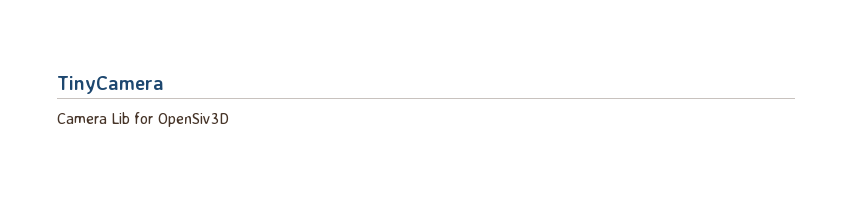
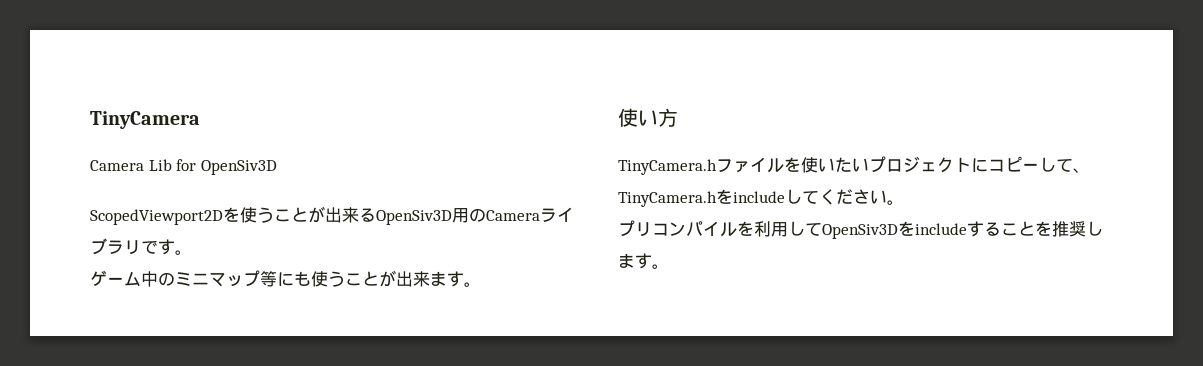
+ ScopedViewport2Dを使うことが出来るOpenSiv3D用のCameraライブラリです。
+ ゲーム中のミニマップ等にも使うことが出来ます。
+ 使い方
+ TinyCamera.hファイルを使いたいプロジェクトにコピーして、TinyCamera.hをincludeしてください。
+ プリコンパイルを利用してOpenSiv3Dをincludeすることを推奨します。

